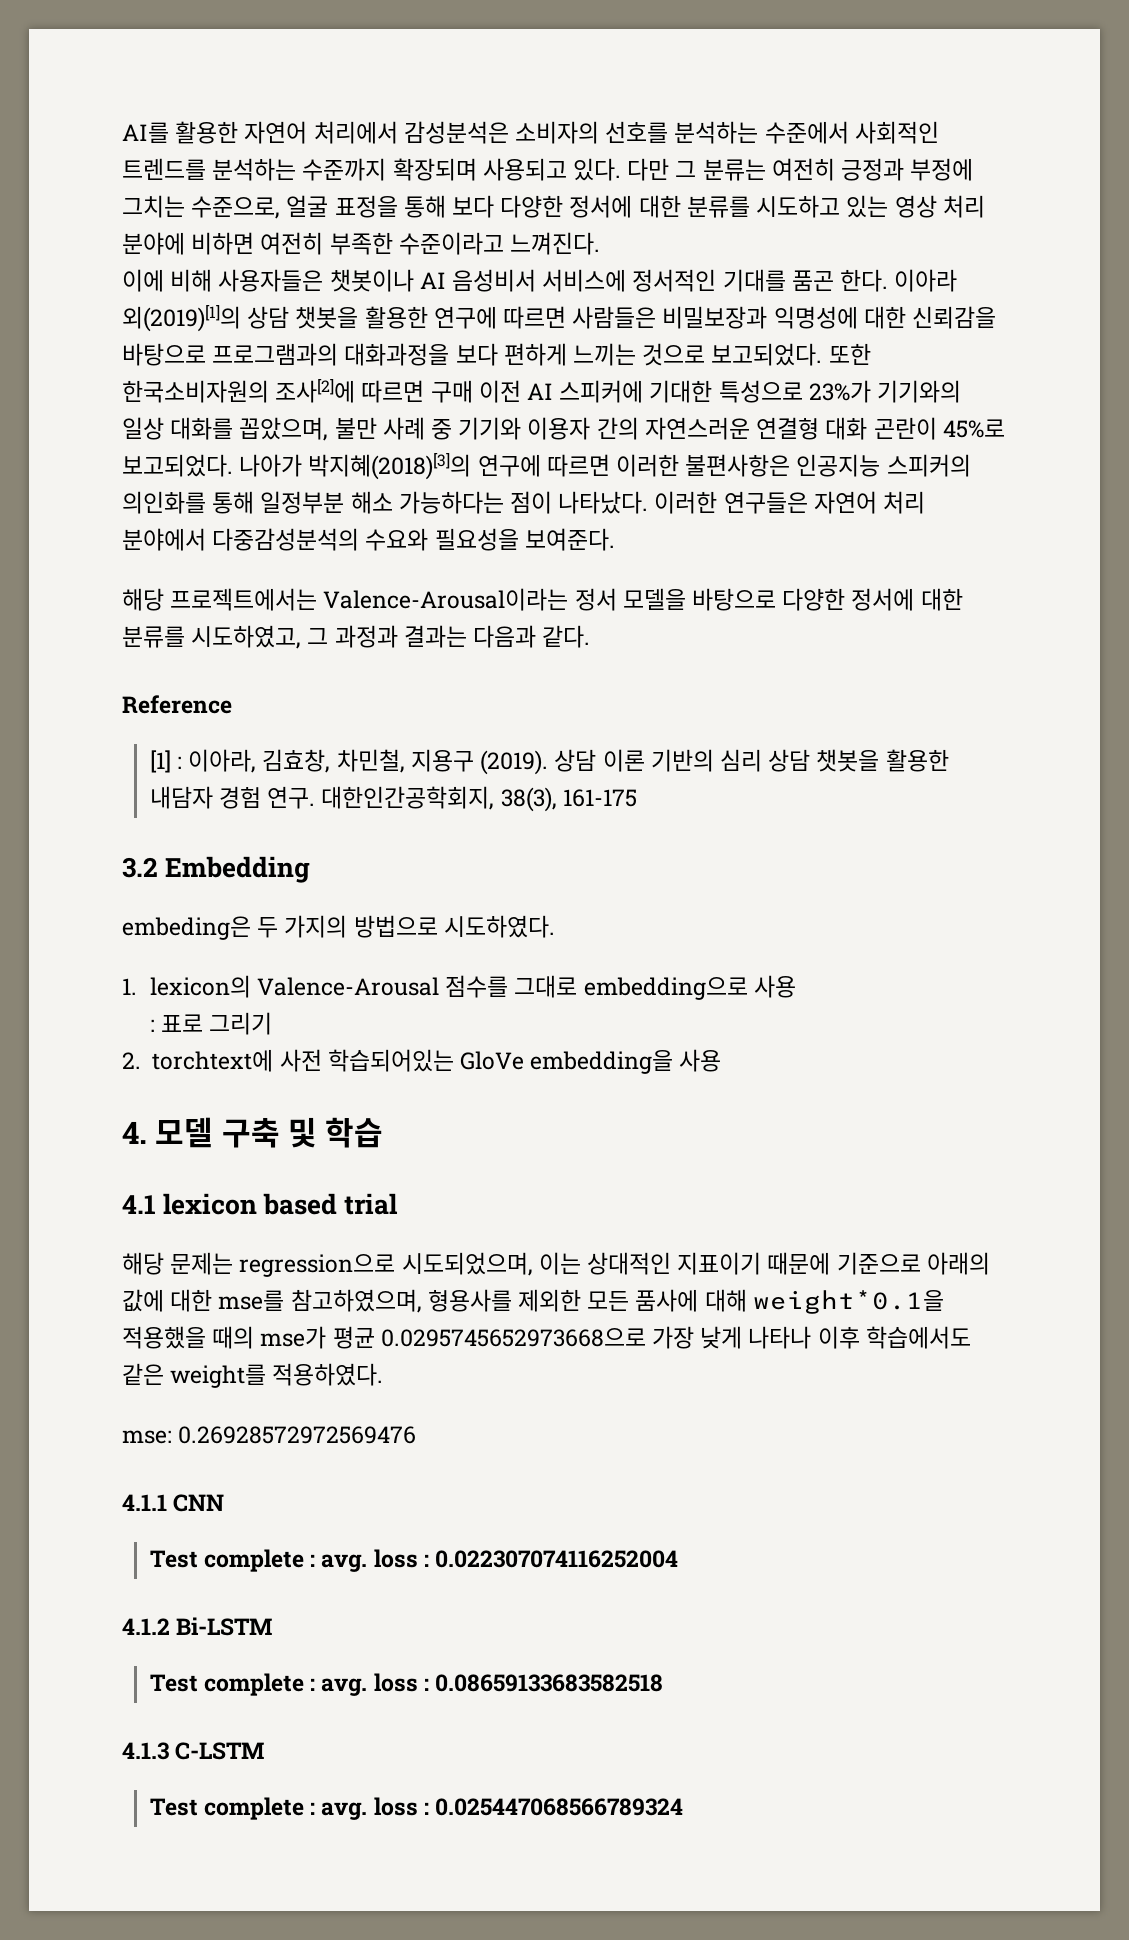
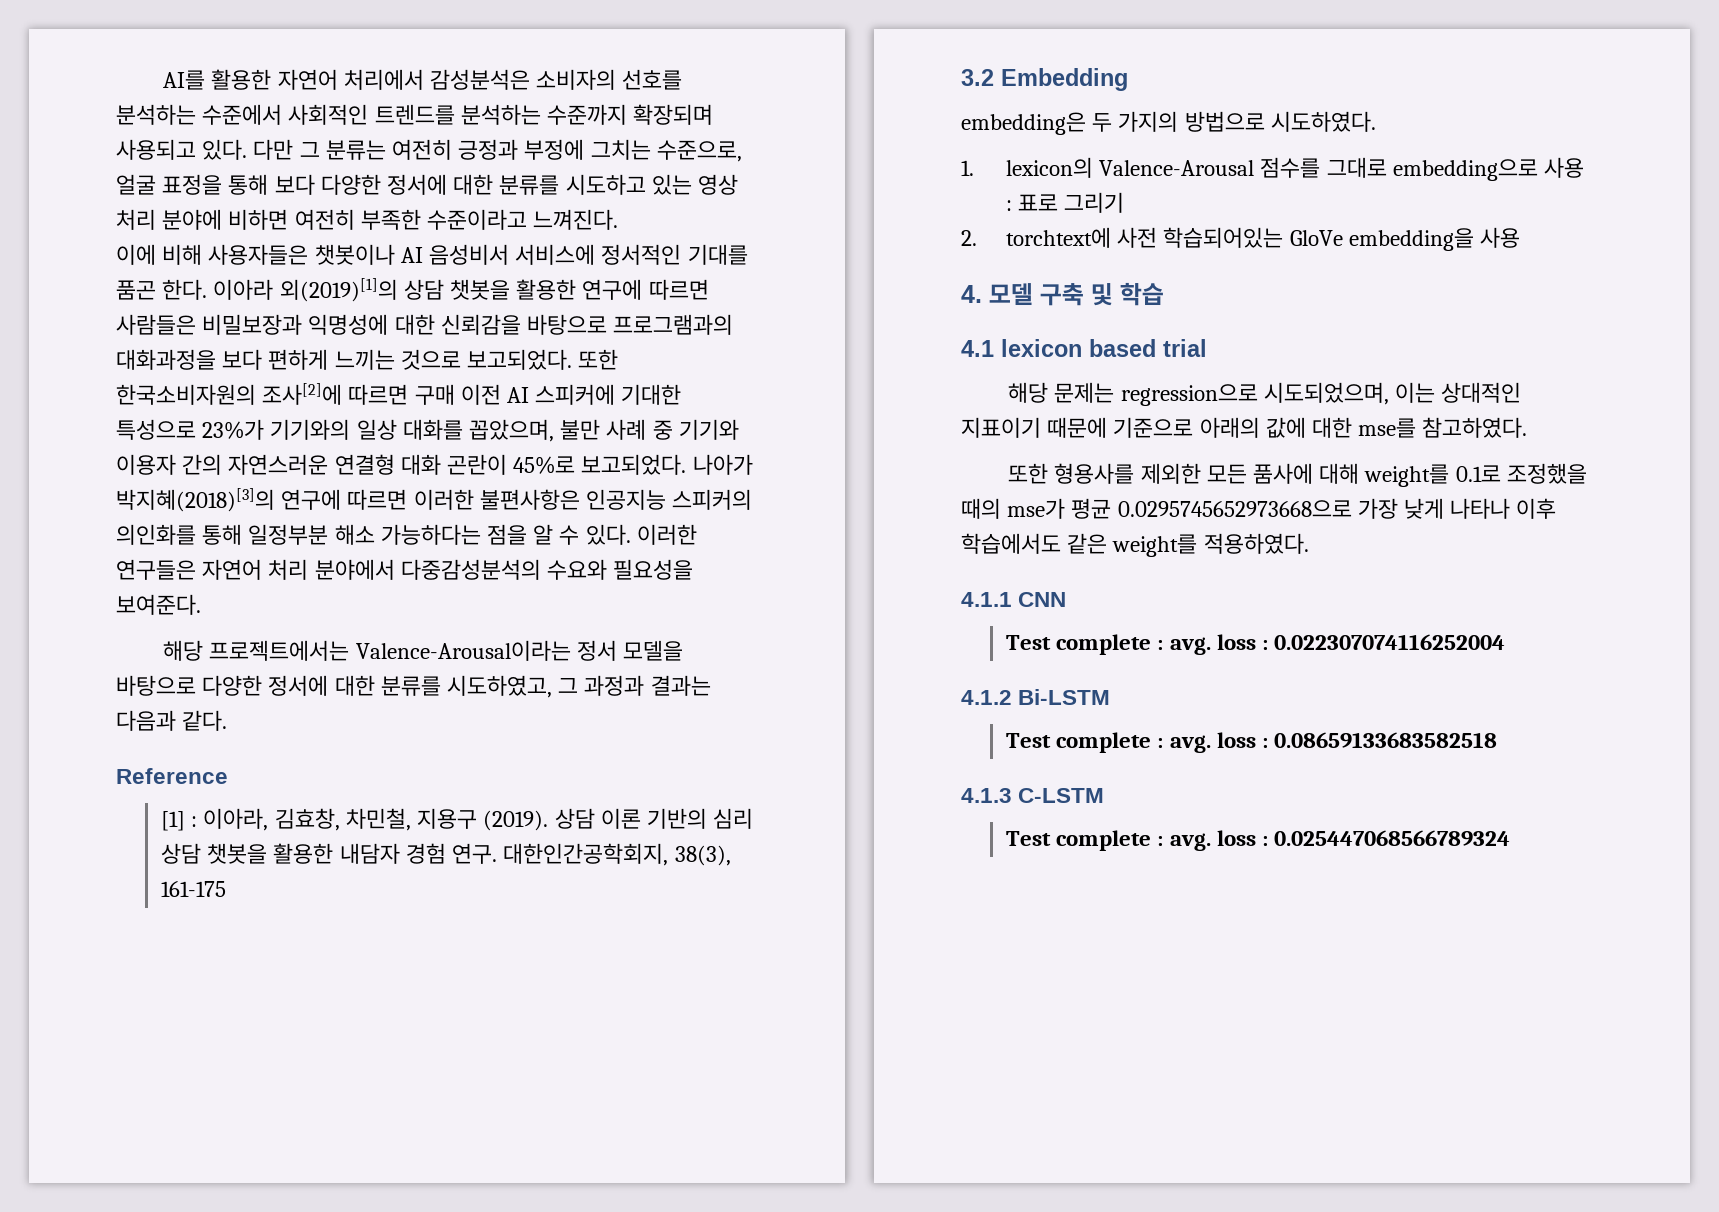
- 나아가 박지혜(2018)[3]의 연구에 따르면 이러한 불편사항은 인공지능 스피커의 의인화를 통해 일정부분 해소 가능하다는 점이 나타났다.
+ 나아가 박지혜(2018)[3]의 연구에 따르면 이러한 불편사항은 인공지능 스피커의 의인화를 통해 일정부분 해소 가능하다는 점을 알 수 있다.
- embeding은 두 가지의 방법으로 시도하였다.
+ embedding은 두 가지의 방법으로 시도하였다.
- 해당 문제는 regression으로 시도되었으며, 이는 상대적인 지표이기 때문에 기준으로 아래의 값에 대한 mse를 참고하였으며, 형용사를 제외한 모든 품사에 대해 weight*0.1을 적용했을 때의 mse가 평균 0.0295745652973668으로 가장 낮게 나타나 이후 학습에서도 같은 weight를 적용하였다.
+ 해당 문제는 regression으로 시도되었으며, 이는 상대적인 지표이기 때문에 기준으로 아래의 값에 대한 mse를 참고하였다.
+ 또한 형용사를 제외한 모든 품사에 대해 weight를 0.1로 조정했을 때의 mse가 평균 0.0295745652973668으로 가장 낮게 나타나 이후 학습에서도 같은 weight를 적용하였다.
- mse: 0.26928572972569476

